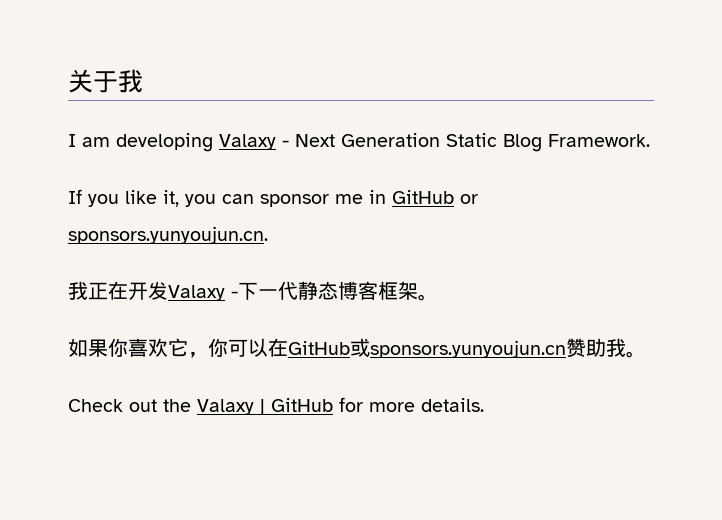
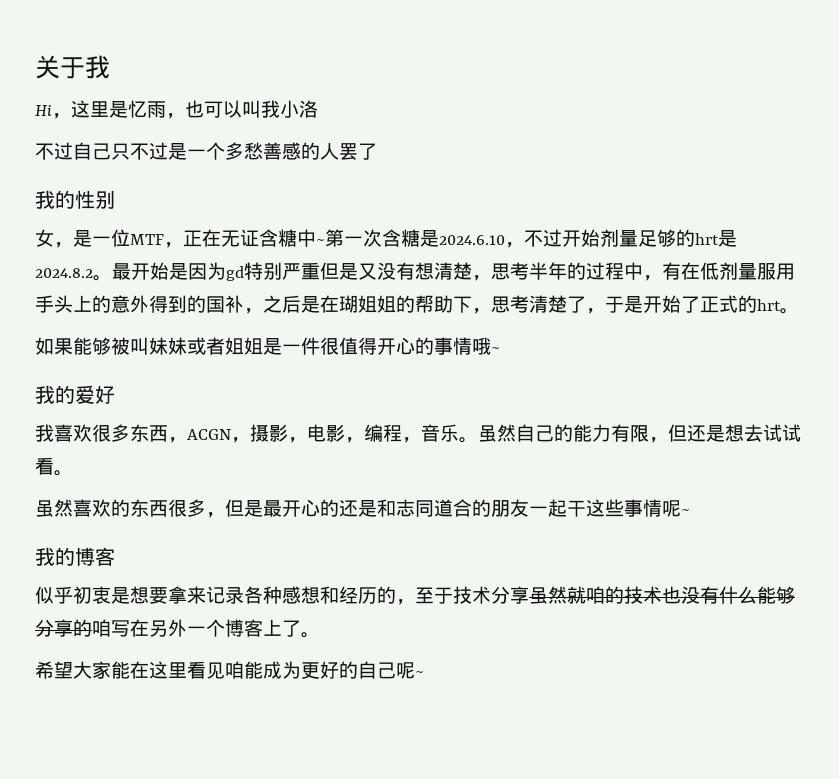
- I am developing Valaxy - Next Generation Static Blog Framework.
- If you like it, you can sponsor me in GitHub or sponsors.yunyoujun.cn.
- 我正在开发Valaxy -下一代静态博客框架。
- 如果你喜欢它，你可以在GitHub或sponsors.yunyoujun.cn赞助我。
- Check out the Valaxy | GitHub for more details.
+ Hi，这里是忆雨，也可以叫我小洛
+ 不过自己只不过是一个多愁善感的人罢了
+ 我的性别
+ 女，是一位MTF，正在无证含糖中~第一次含糖是2024.6.10，不过开始剂量足够的hrt是2024.8.2。最开始是因为gd特别严重但是又没有想清楚，思考半年的过程中，有在低剂量服用手头上的意外得到的国补，之后是在瑚姐姐的帮助下，思考清楚了，于是开始了正式的hrt。
+ 如果能够被叫妹妹或者姐姐是一件很值得开心的事情哦~
+ 我的爱好
+ 我喜欢很多东西，ACGN，摄影，电影，编程，音乐。虽然自己的能力有限，但还是想去试试看。
+ 虽然喜欢的东西很多，但是最开心的还是和志同道合的朋友一起干这些事情呢~
+ 我的博客
+ 似乎初衷是想要拿来记录各种感想和经历的，至于技术分享虽然就咱的技术也没有什么能够分享的咱写在另外一个博客上了。
+ 希望大家能在这里看见咱能成为更好的自己呢~

